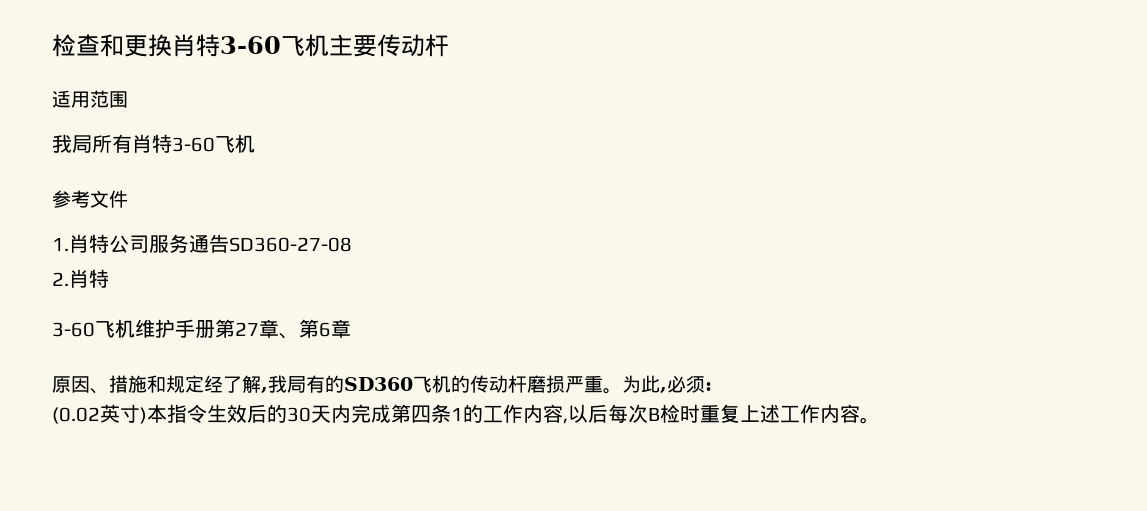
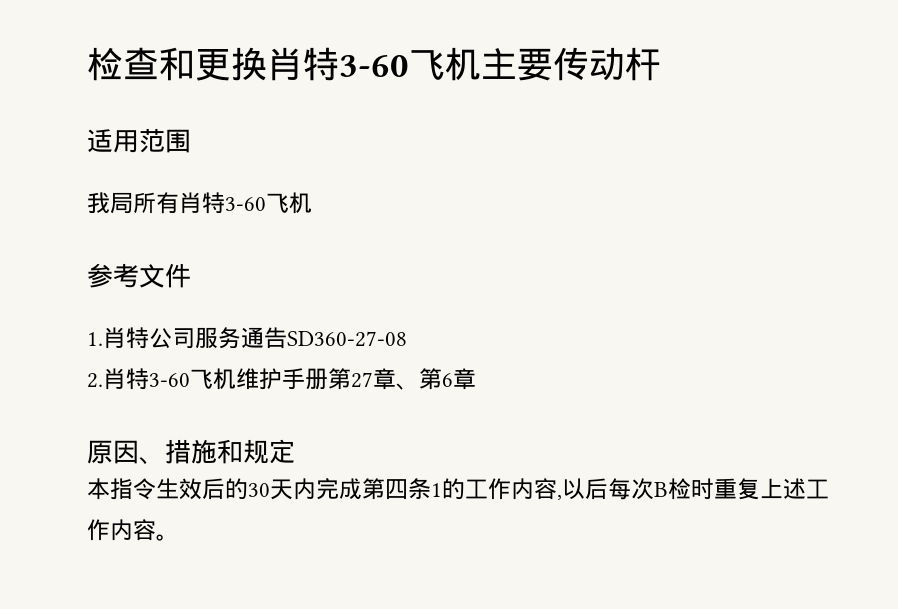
- 2.肖特
- 3-60飞机维护手册第27章、第6章
+ 2.肖特3-60飞机维护手册第27章、第6章
- 原因、措施和规定经了解,我局有的SD360飞机的传动杆磨损严重。为此,必须:
- (0.02英寸)本指令生效后的30天内完成第四条1的工作内容,以后每次B检时重复上述工作内容。
+ 原因、措施和规定
+ 本指令生效后的30天内完成第四条1的工作内容,以后每次B检时重复上述工作内容。

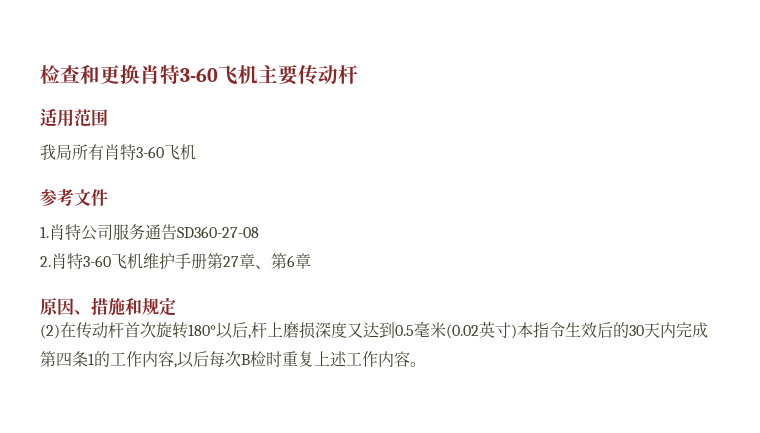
- 本指令生效后的30天内完成第四条1的工作内容,以后每次B检时重复上述工作内容。
+ (2)在传动杆首次旋转180°以后,杆上磨损深度又达到0.5毫米(0.02英寸)本指令生效后的30天内完成第四条1的工作内容,以后每次B检时重复上述工作内容。

